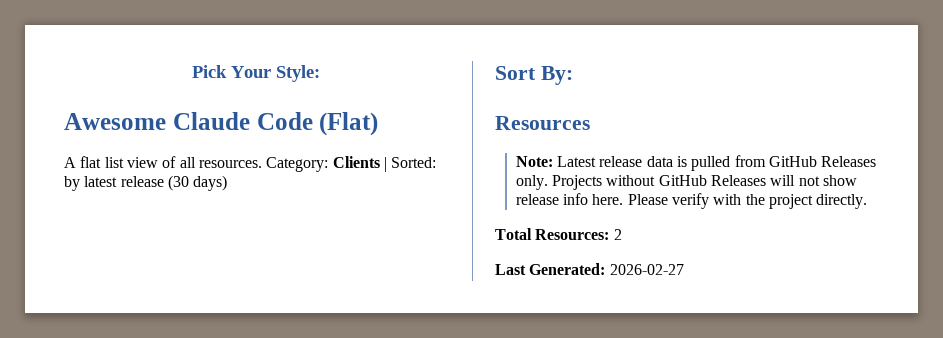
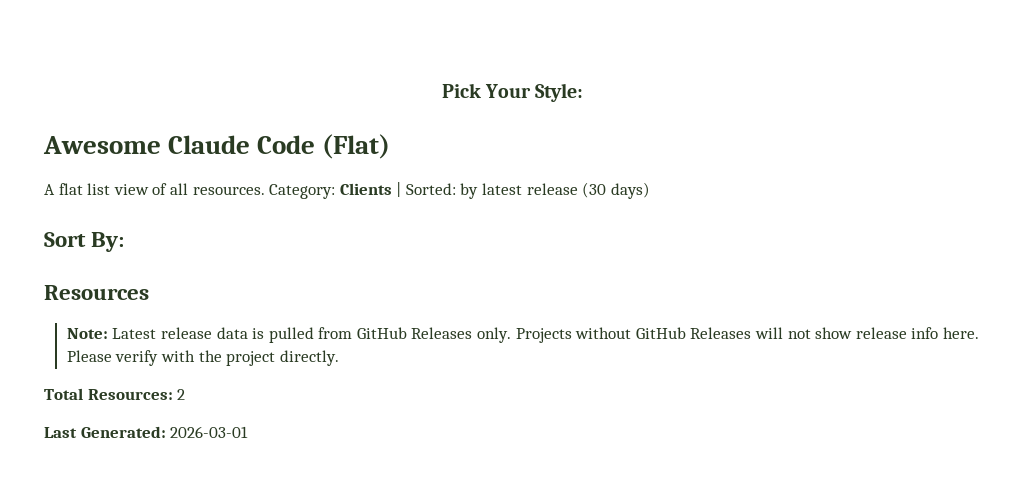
- Last Generated: 2026-02-27
+ Last Generated: 2026-03-01

